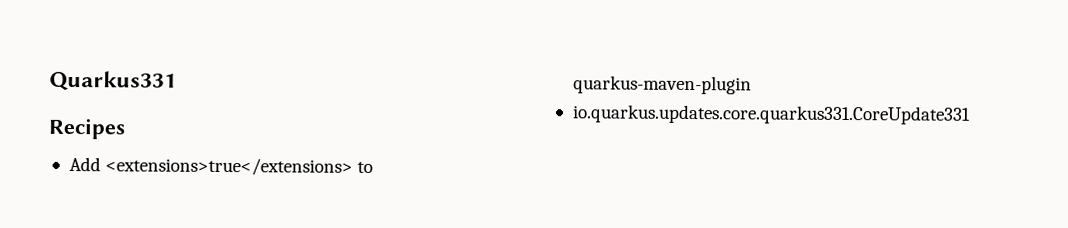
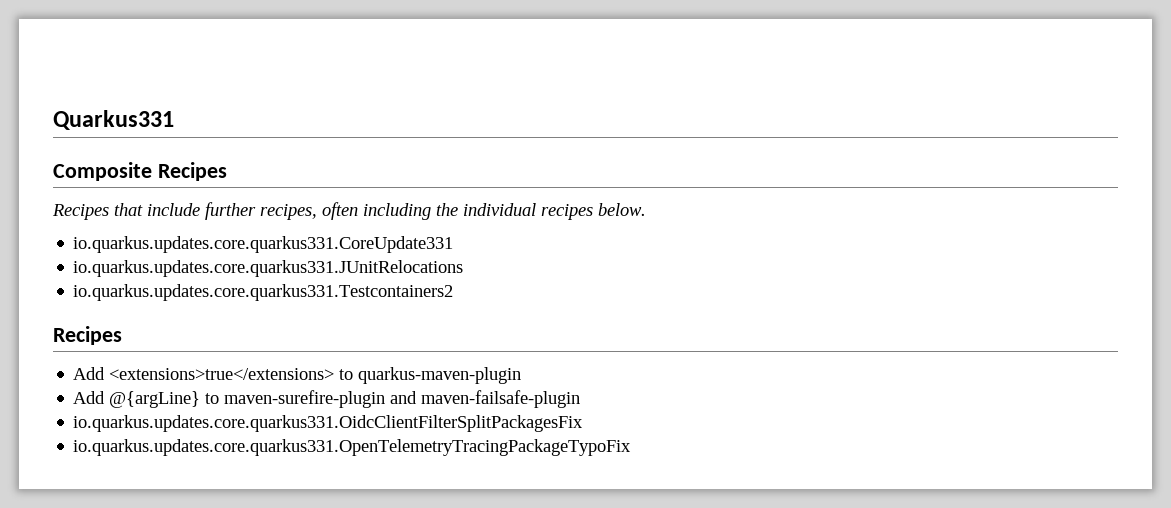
+ Composite Recipes
+ Recipes that include further recipes, often including the individual recipes below.
+ io.quarkus.updates.core.quarkus331.CoreUpdate331
+ io.quarkus.updates.core.quarkus331.JUnitRelocations
+ io.quarkus.updates.core.quarkus331.Testcontainers2
- io.quarkus.updates.core.quarkus331.CoreUpdate331
+ Add @{argLine} to maven-surefire-plugin and maven-failsafe-plugin
+ io.quarkus.updates.core.quarkus331.OidcClientFilterSplitPackagesFix
+ io.quarkus.updates.core.quarkus331.OpenTelemetryTracingPackageTypoFix

